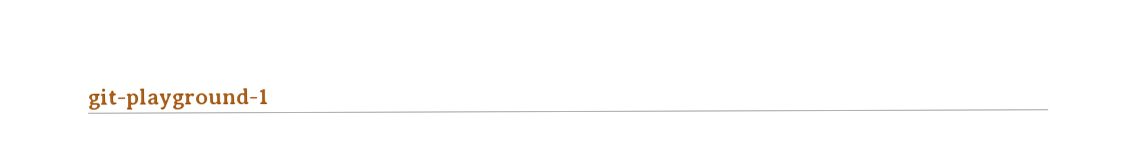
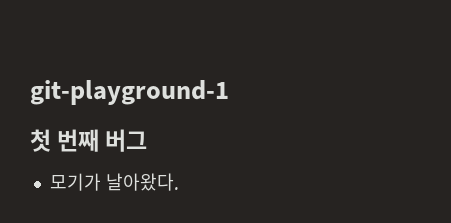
+ 첫 번째 버그
+ 모기가 날아왔다.

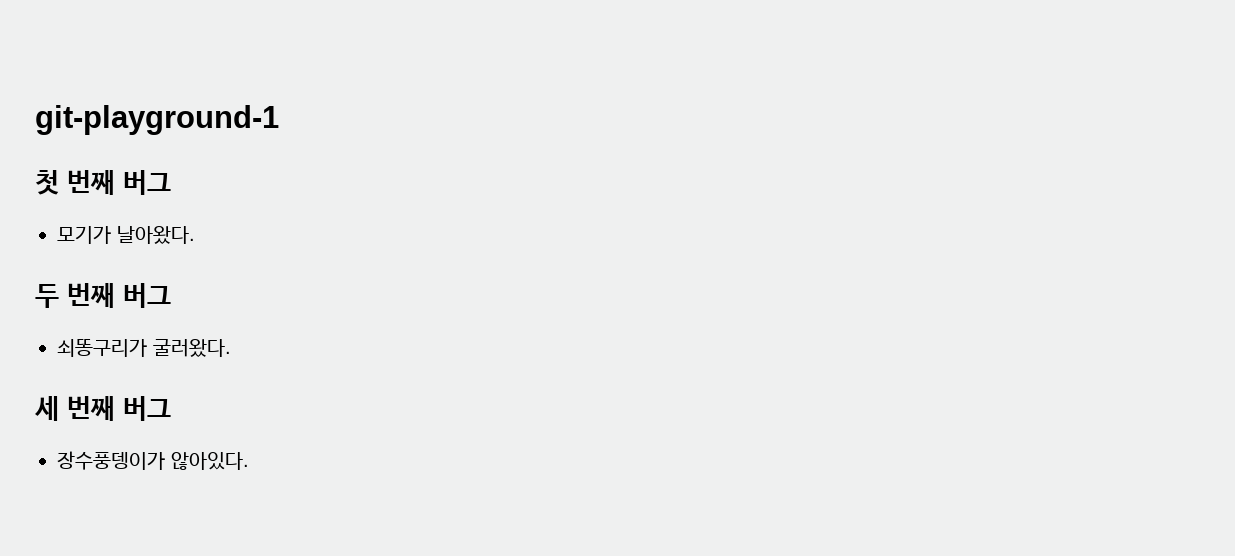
+ 두 번째 버그
+ 쇠똥구리가 굴러왔다.
+ 세 번째 버그
+ 장수풍뎅이가 않아있다.

